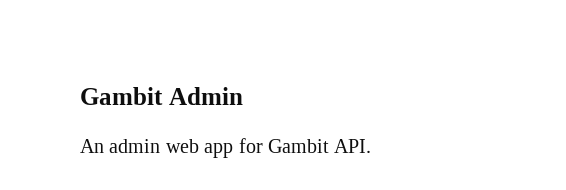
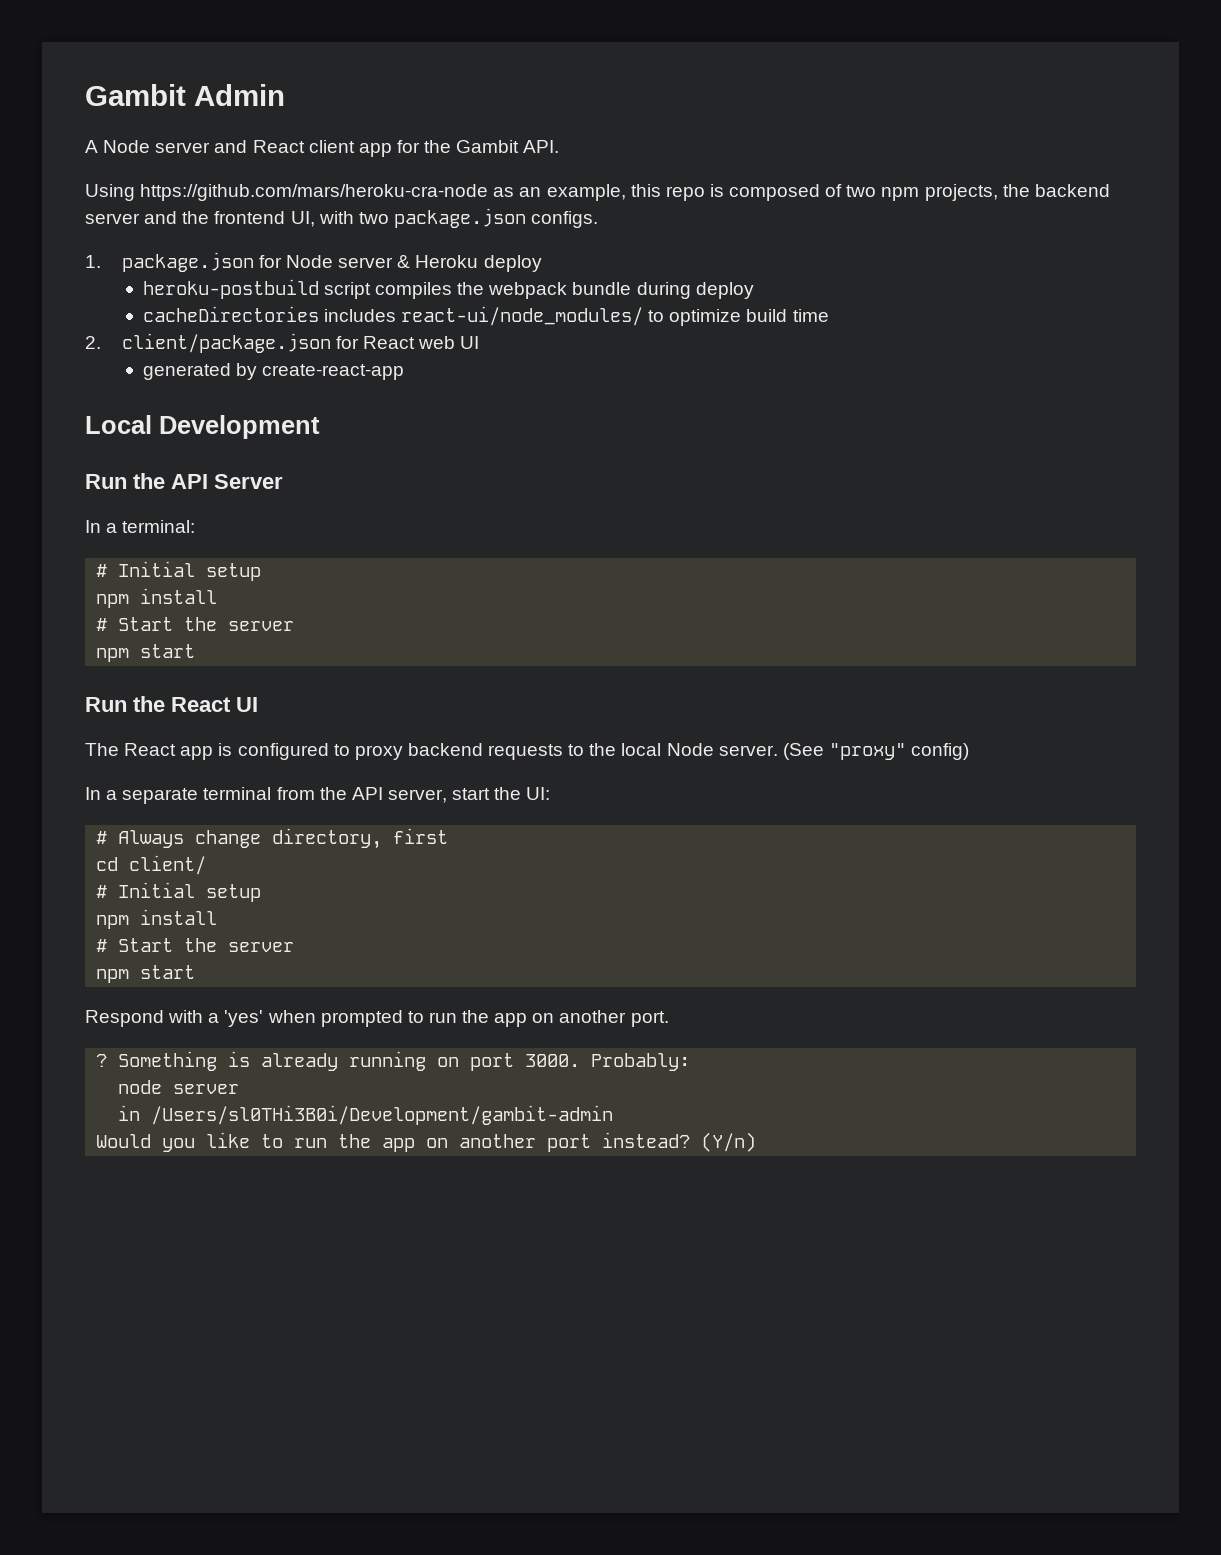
- An admin web app for Gambit API.
+ A Node server and React client app for the Gambit API.
+ Using https://github.com/mars/heroku-cra-node as an example, this repo is composed of two npm projects, the backend server and the frontend UI, with two package.json configs.
+ 1. package.json for Node server & Heroku deploy
+ heroku-postbuild script compiles the webpack bundle during deploy
+ cacheDirectories includes react-ui/node_modules/ to optimize build time
+ 2. client/package.json for React web UI
+ generated by create-react-app
+ Local Development
+ Run the API Server
+ In a terminal:
+ # Initial setup
+ npm install
+ # Start the server
+ npm start
+ Run the React UI
+ The React app is configured to proxy backend requests to the local Node server. (See "proxy" config)
+ In a separate terminal from the API server, start the UI:
+ # Always change directory, first
+ cd client/
+ # Initial setup
+ npm install
+ # Start the server
+ npm start
+ Respond with a 'yes' when prompted to run the app on another port.
+ ? Something is already running on port 3000. Probably:
+ node server
+ in /Users/sl0THi3B0i/Development/gambit-admin
+ Would you like to run the app on another port instead? (Y/n)

